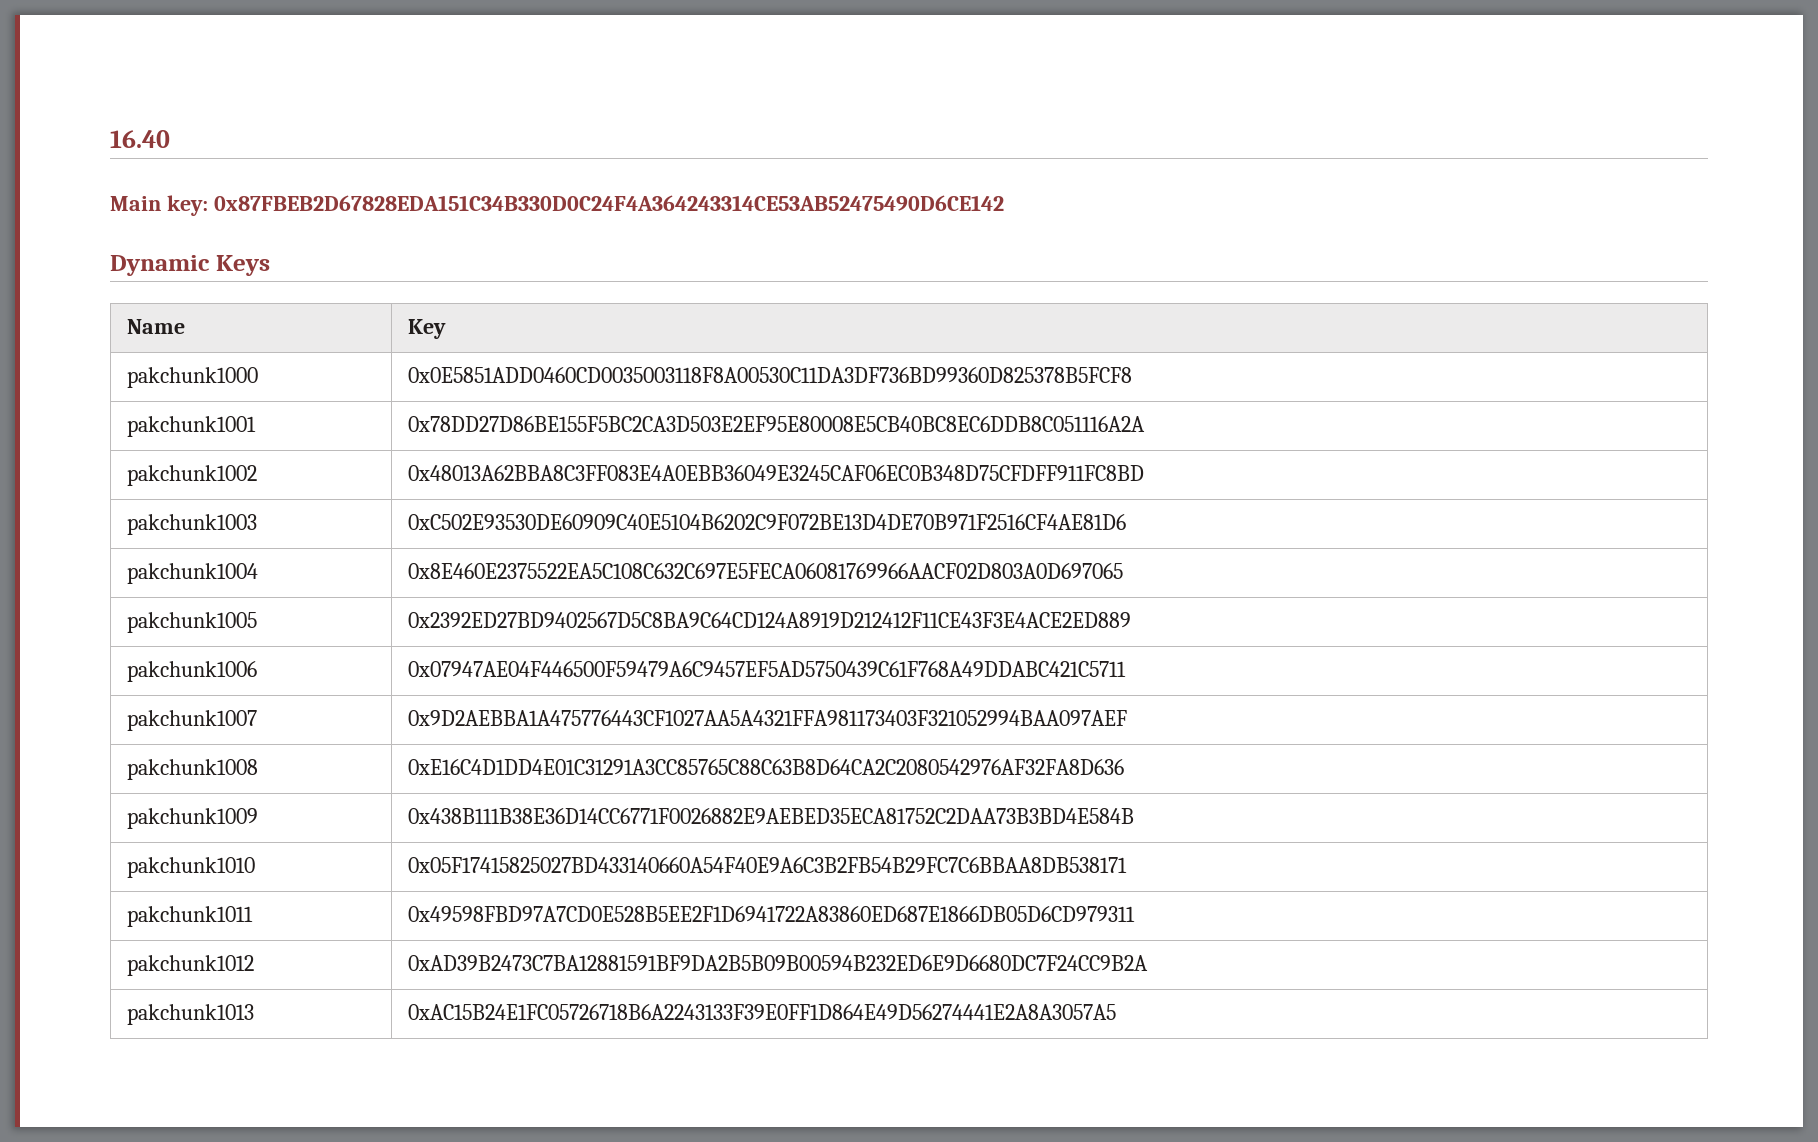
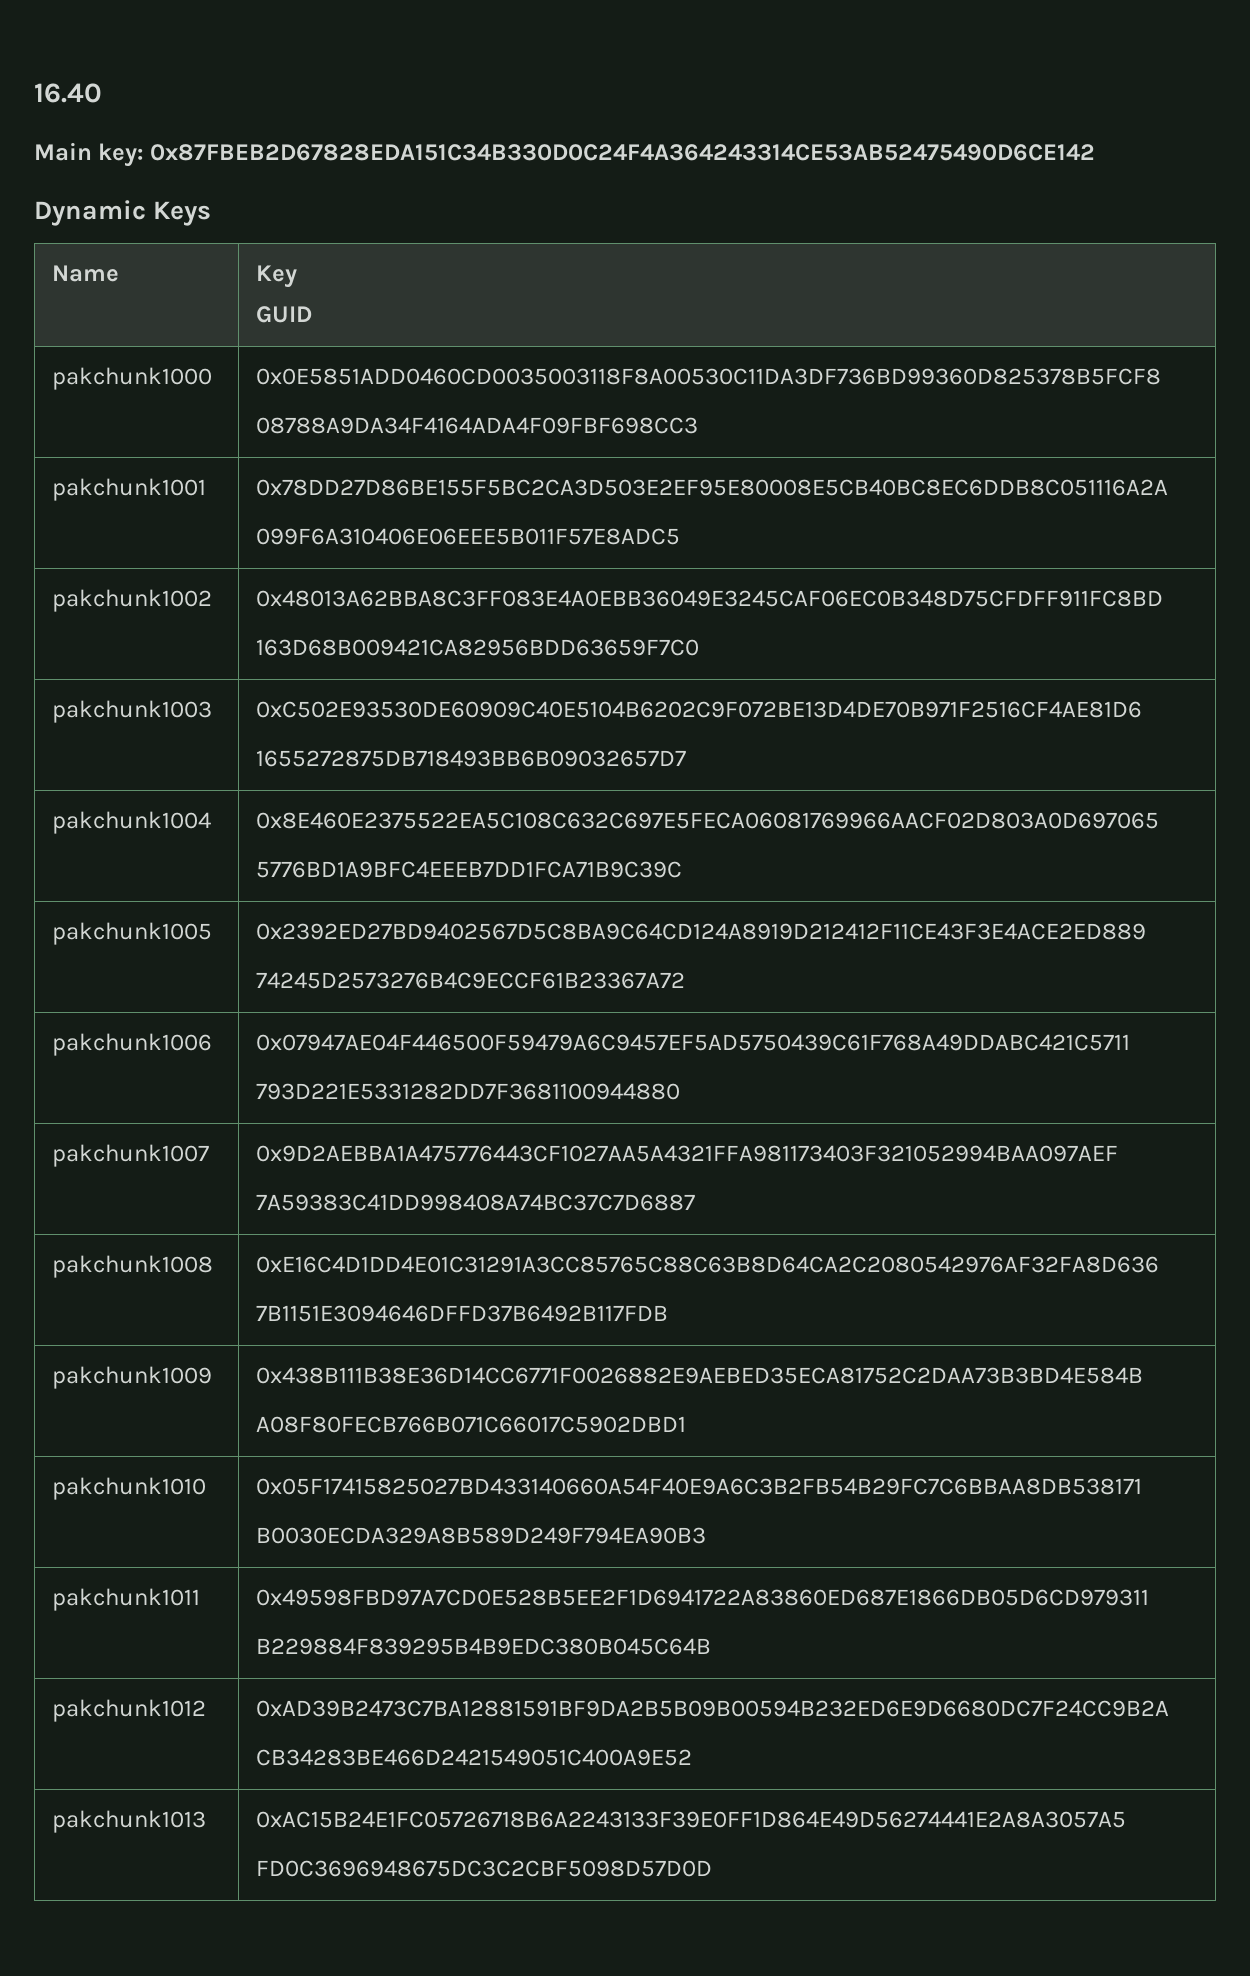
  Name | Key
+ GUID
  pakchunk1000 | 0x0E5851ADD0460CD0035003118F8A00530C11DA3DF736BD99360D825378B5FCF8
+ 08788A9DA34F4164ADA4F09FBF698CC3
  pakchunk1001 | 0x78DD27D86BE155F5BC2CA3D503E2EF95E80008E5CB40BC8EC6DDB8C051116A2A
+ 099F6A310406E06EEE5B011F57E8ADC5
  pakchunk1002 | 0x48013A62BBA8C3FF083E4A0EBB36049E3245CAF06EC0B348D75CFDFF911FC8BD
+ 163D68B009421CA82956BDD63659F7C0
  pakchunk1003 | 0xC502E93530DE60909C40E5104B6202C9F072BE13D4DE70B971F2516CF4AE81D6
+ 1655272875DB718493BB6B09032657D7
  pakchunk1004 | 0x8E460E2375522EA5C108C632C697E5FECA06081769966AACF02D803A0D697065
+ 5776BD1A9BFC4EEEB7DD1FCA71B9C39C
  pakchunk1005 | 0x2392ED27BD9402567D5C8BA9C64CD124A8919D212412F11CE43F3E4ACE2ED889
+ 74245D2573276B4C9ECCF61B23367A72
  pakchunk1006 | 0x07947AE04F446500F59479A6C9457EF5AD5750439C61F768A49DDABC421C5711
+ 793D221E5331282DD7F3681100944880
  pakchunk1007 | 0x9D2AEBBA1A475776443CF1027AA5A4321FFA981173403F321052994BAA097AEF
+ 7A59383C41DD998408A74BC37C7D6887
  pakchunk1008 | 0xE16C4D1DD4E01C31291A3CC85765C88C63B8D64CA2C2080542976AF32FA8D636
+ 7B1151E3094646DFFD37B6492B117FDB
  pakchunk1009 | 0x438B111B38E36D14CC6771F0026882E9AEBED35ECA81752C2DAA73B3BD4E584B
+ A08F80FECB766B071C66017C5902DBD1
  pakchunk1010 | 0x05F17415825027BD433140660A54F40E9A6C3B2FB54B29FC7C6BBAA8DB538171
+ B0030ECDA329A8B589D249F794EA90B3
  pakchunk1011 | 0x49598FBD97A7CD0E528B5EE2F1D6941722A83860ED687E1866DB05D6CD979311
+ B229884F839295B4B9EDC380B045C64B
  pakchunk1012 | 0xAD39B2473C7BA12881591BF9DA2B5B09B00594B232ED6E9D6680DC7F24CC9B2A
+ CB34283BE466D2421549051C400A9E52
  pakchunk1013 | 0xAC15B24E1FC05726718B6A2243133F39E0FF1D864E49D56274441E2A8A3057A5
+ FD0C3696948675DC3C2CBF5098D57D0D

